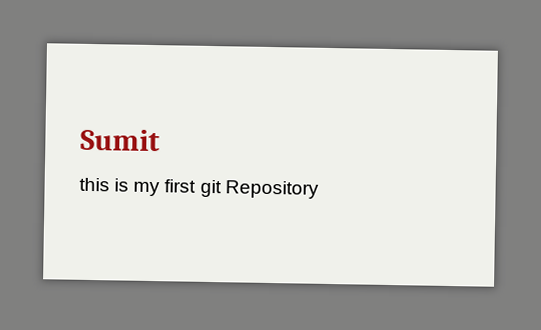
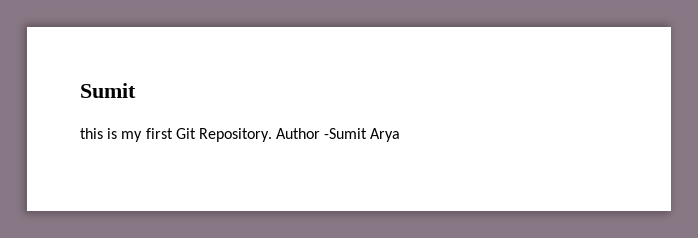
- this is my first git Repository
+ this is my first Git Repository. Author -Sumit Arya

